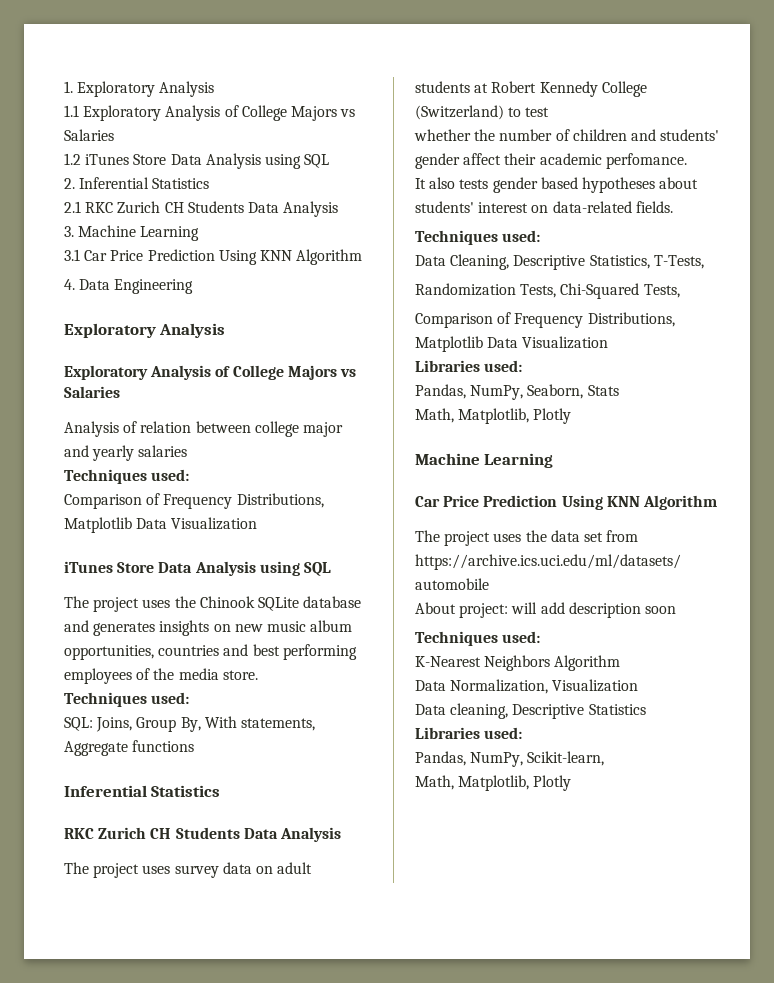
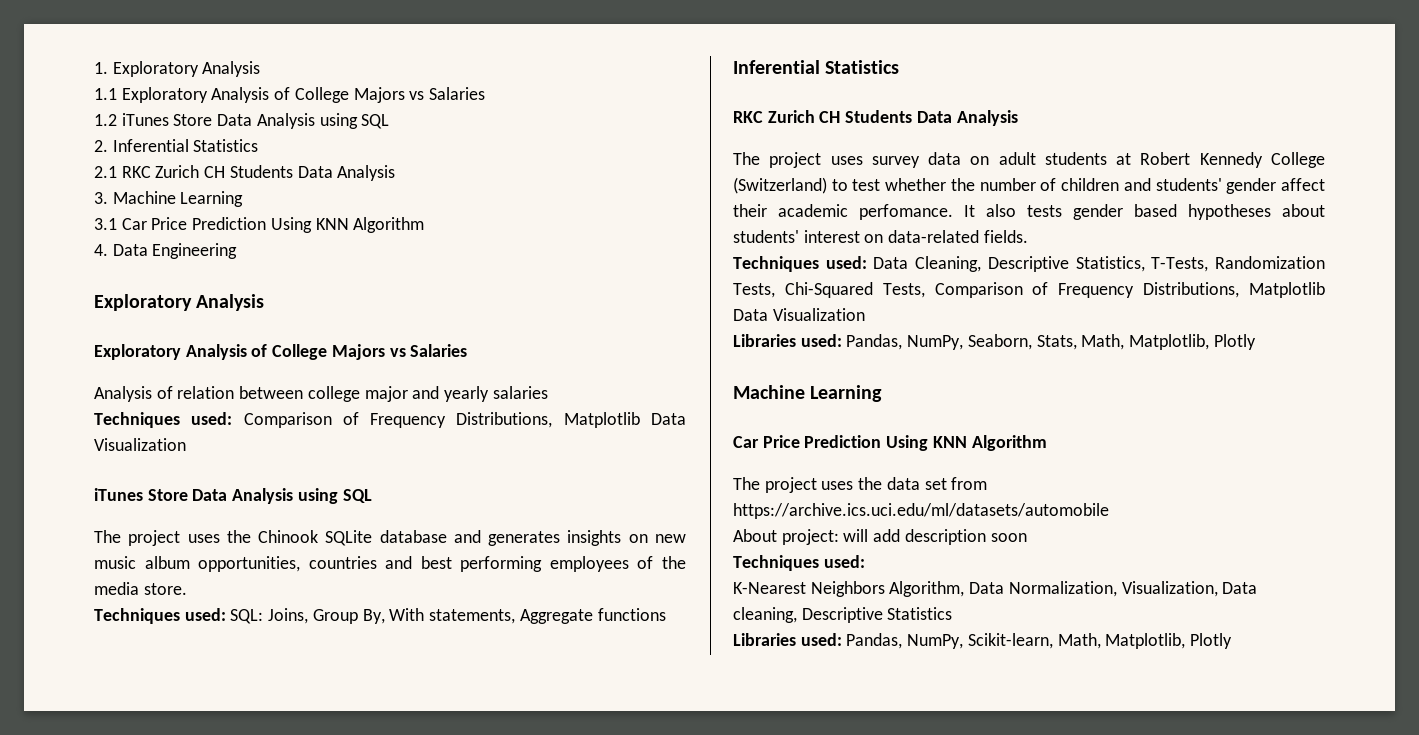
  Analysis of relation between college major and yearly salaries
- Techniques used:
- Comparison of Frequency Distributions, Matplotlib Data Visualization
+ Techniques used: Comparison of Frequency Distributions, Matplotlib Data Visualization
  The project uses the Chinook SQLite database and generates insights on new music album opportunities, countries and best performing employees of the media store.
- Techniques used:
- SQL: Joins, Group By, With statements, Aggregate functions
+ Techniques used: SQL: Joins, Group By, With statements, Aggregate functions
- The project uses survey data on adult students at Robert Kennedy College (Switzerland) to test
- whether the number of children and students' gender affect their academic perfomance.
- It also tests gender based hypotheses about students' interest on data-related fields.
- Techniques used:
- Data Cleaning, Descriptive Statistics, T-Tests,
- Randomization Tests, Chi-Squared Tests,
- Comparison of Frequency Distributions, Matplotlib Data Visualization
- Libraries used:
- Pandas, NumPy, Seaborn, Stats
- Math, Matplotlib, Plotly
+ The project uses survey data on adult students at Robert Kennedy College (Switzerland) to test whether the number of children and students' gender affect their academic perfomance. It also tests gender based hypotheses about students' interest on data-related fields.
+ Techniques used: Data Cleaning, Descriptive Statistics, T-Tests, Randomization Tests, Chi-Squared Tests, Comparison of Frequency Distributions, Matplotlib Data Visualization
+ Libraries used: Pandas, NumPy, Seaborn, Stats, Math, Matplotlib, Plotly
- K-Nearest Neighbors Algorithm
- Data Normalization, Visualization
- Data cleaning, Descriptive Statistics
- Libraries used:
- Pandas, NumPy, Scikit-learn,
- Math, Matplotlib, Plotly
+ K-Nearest Neighbors Algorithm, Data Normalization, Visualization, Data cleaning, Descriptive Statistics
+ Libraries used: Pandas, NumPy, Scikit-learn, Math, Matplotlib, Plotly

